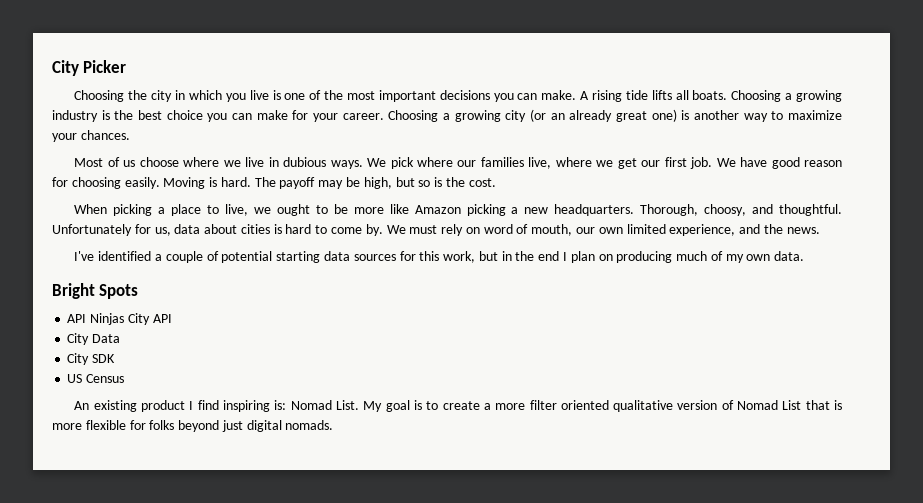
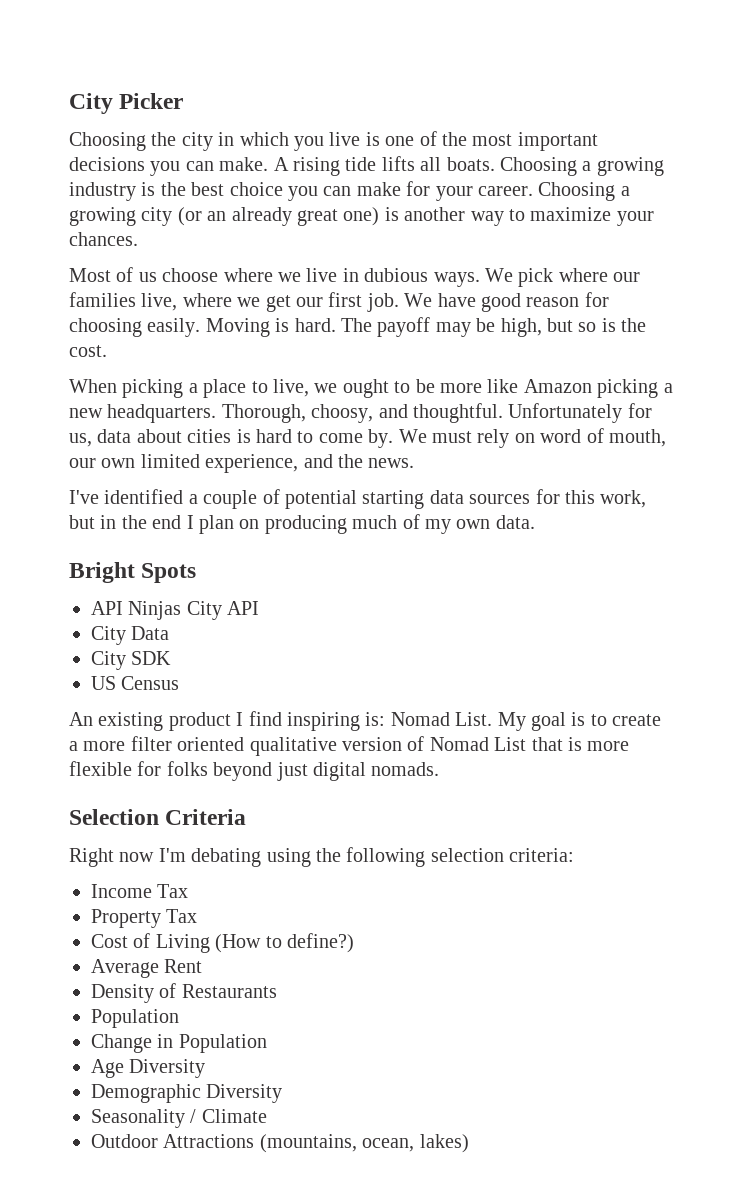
+ Selection Criteria
+ Right now I'm debating using the following selection criteria:
+ Income Tax
+ Property Tax
+ Cost of Living (How to define?)
+ Average Rent
+ Density of Restaurants
+ Population
+ Change in Population
+ Age Diversity
+ Demographic Diversity
+ Seasonality / Climate
+ Outdoor Attractions (mountains, ocean, lakes)

